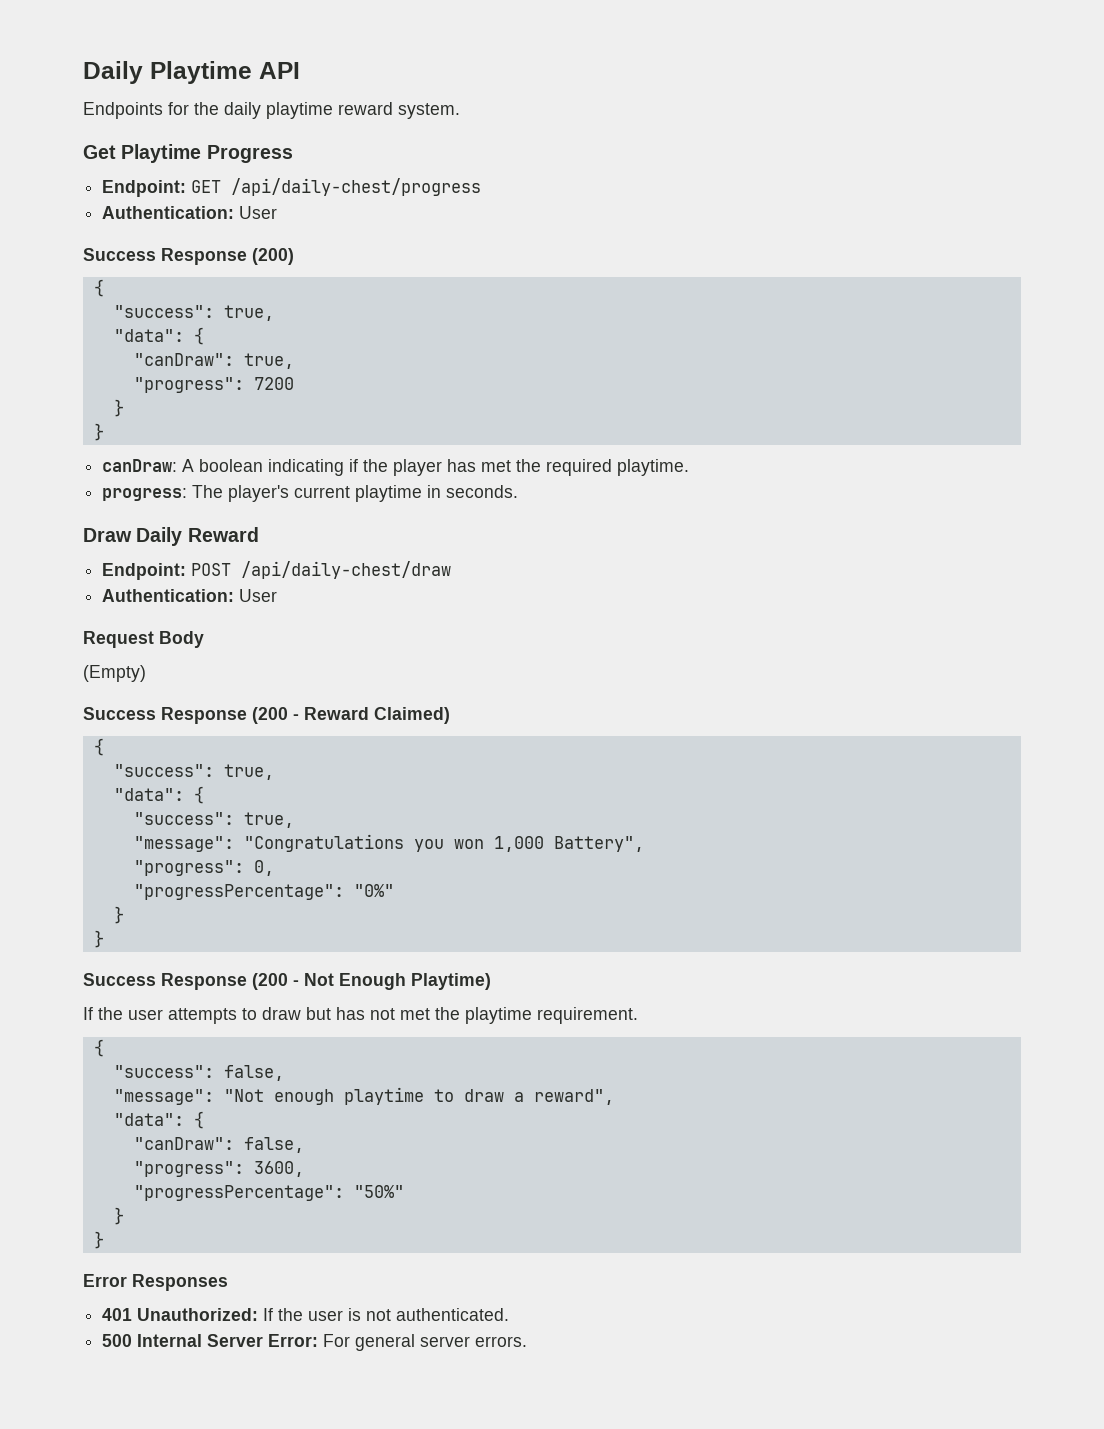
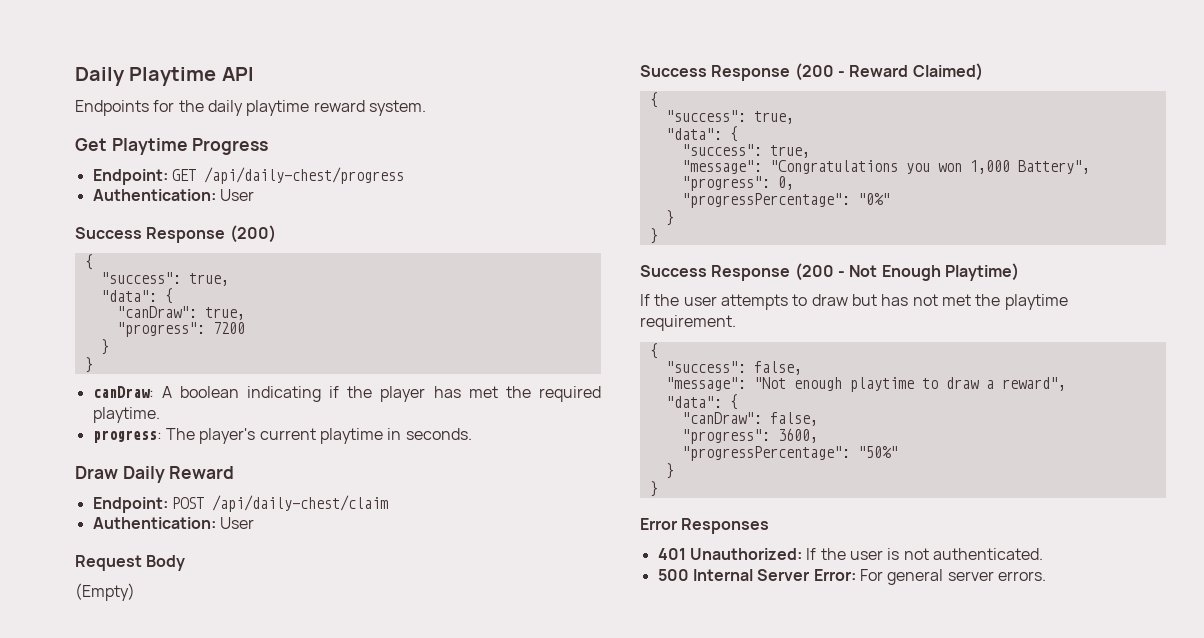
- Endpoint: POST /api/daily-chest/draw
+ Endpoint: POST /api/daily-chest/claim

